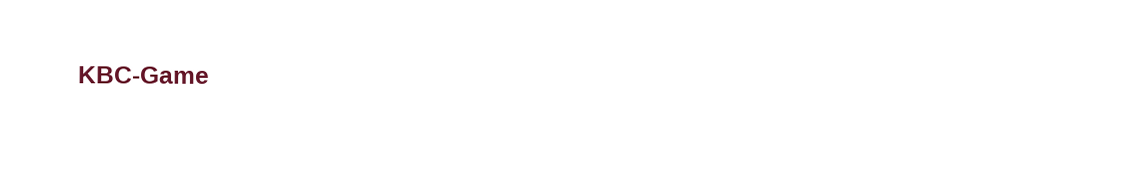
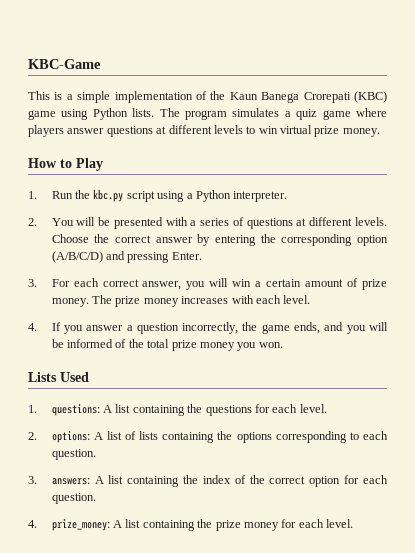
+ This is a simple implementation of the Kaun Banega Crorepati (KBC) game using Python lists. The program simulates a quiz game where players answer questions at different levels to win virtual prize money.
+ How to Play
+ 1. Run the kbc.py script using a Python interpreter.
+ 2. You will be presented with a series of questions at different levels. Choose the correct answer by entering the corresponding option (A/B/C/D) and pressing Enter.
+ 3. For each correct answer, you will win a certain amount of prize money. The prize money increases with each level.
+ 4. If you answer a question incorrectly, the game ends, and you will be informed of the total prize money you won.
+ Lists Used
+ 1. questions: A list containing the questions for each level.
+ 2. options: A list of lists containing the options corresponding to each question.
+ 3. answers: A list containing the index of the correct option for each question.
+ 4. prize_money: A list containing the prize money for each level.

